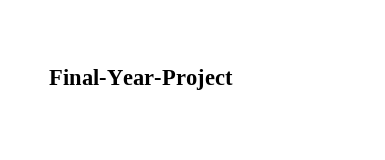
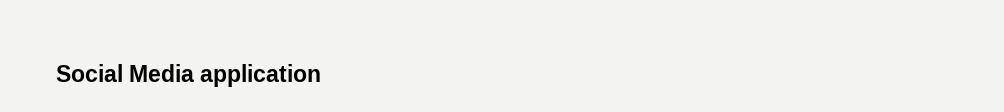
- Final-Year-Project
+ Social Media application

